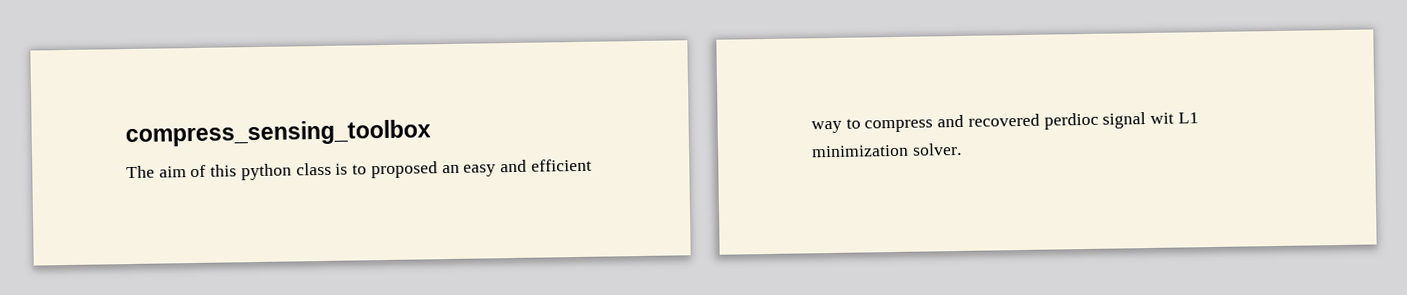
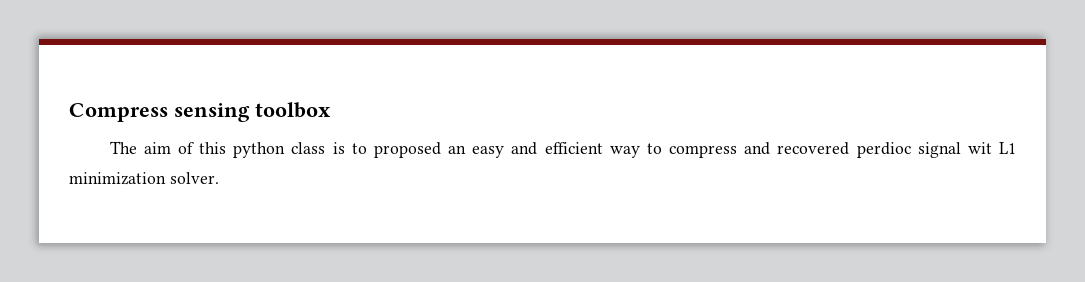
- compress_sensing_toolbox
+ Compress sensing toolbox

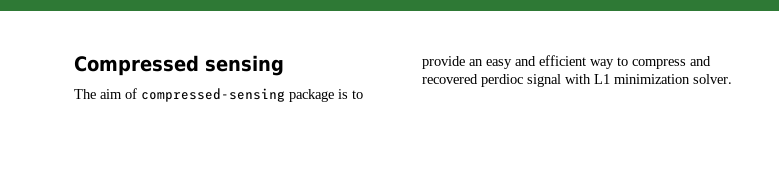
- Compress sensing toolbox
+ Compressed sensing
- The aim of this python class is to proposed an easy and efficient way to compress and recovered perdioc signal wit L1 minimization solver.
+ The aim of compressed-sensing package is to provide an easy and efficient way to compress and recovered perdioc signal with L1 minimization solver.

